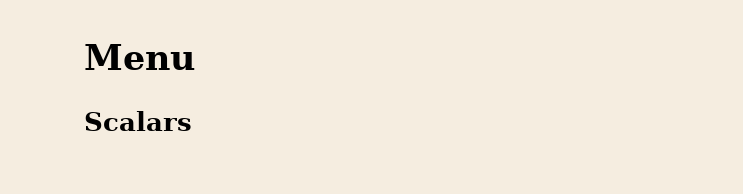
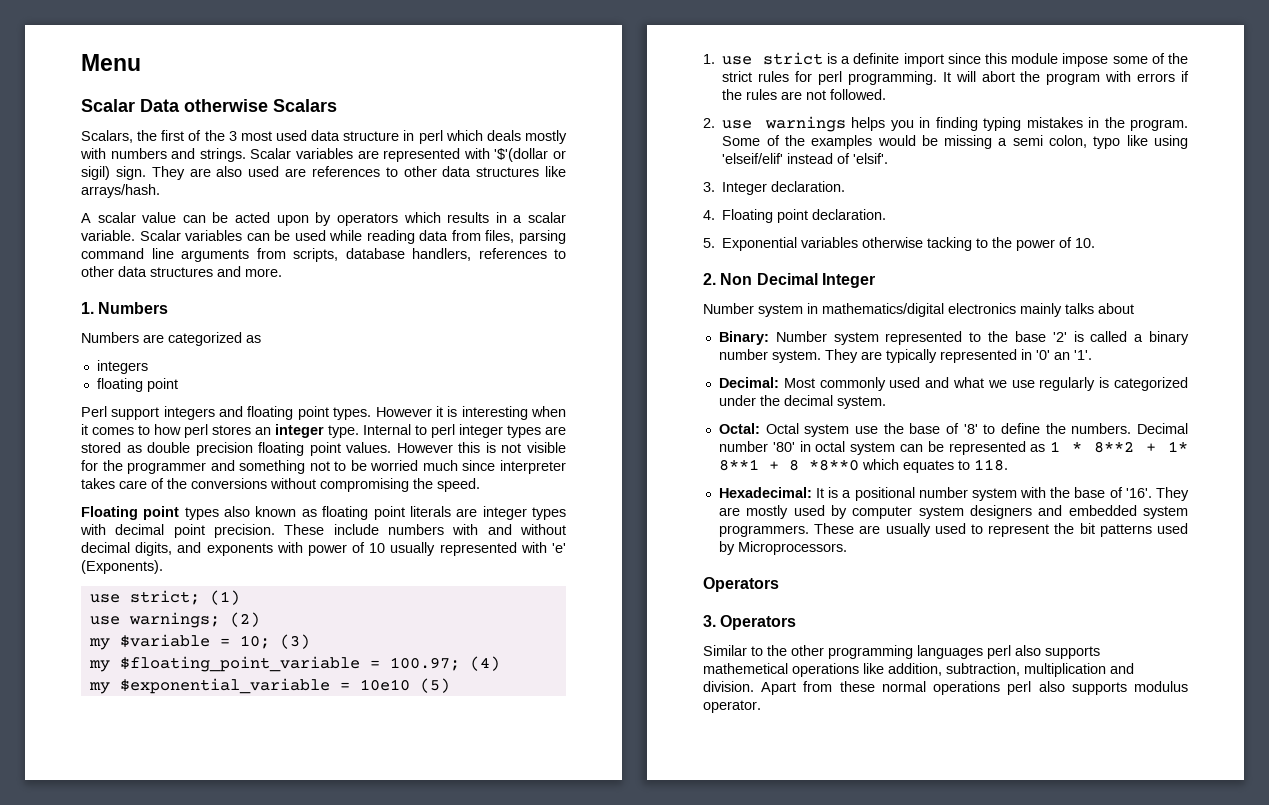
- Scalars
+ Scalar Data otherwise Scalars
+ Scalars, the first of the 3 most used data structure in perl which deals mostly with numbers and strings. Scalar variables are represented with '$'(dollar or sigil) sign. They are also used are references to other data structures like arrays/hash.
+ A scalar value can be acted upon by operators which results in a scalar variable. Scalar variables can be used while reading data from files, parsing command line arguments from scripts, database handlers, references to other data structures and more.
+ 1. Numbers
+ Numbers are categorized as
+ integers
+ floating point
+ Perl support integers and floating point types. However it is interesting when it comes to how perl stores an integer type. Internal to perl integer types are stored as double precision floating point values. However this is not visible for the programmer and something not to be worried much since interpreter takes care of the conversions without compromising the speed.
+ Floating point types also known as floating point literals are integer types with decimal point precision. These include numbers with and without decimal digits, and exponents with power of 10 usually represented with 'e' (Exponents).
+ use strict; (1)
+ use warnings; (2)
+ my $variable = 10; (3)
+ my $floating_point_variable = 100.97; (4)
+ my $exponential_variable = 10e10 (5)
+ 1. use strict is a definite import since this module impose some of the strict rules for perl programming. It will abort the program with errors if the rules are not followed.
+ 2. use warnings helps you in finding typing mistakes in the program. Some of the examples would be missing a semi colon, typo like using 'elseif/elif' instead of 'elsif'.
+ 3. Integer declaration.
+ 4. Floating point declaration.
+ 5. Exponential variables otherwise tacking to the power of 10.
+ 2. Non Decimal Integer
+ Number system in mathematics/digital electronics mainly talks about
+ Binary: Number system represented to the base '2' is called a binary number system. They are typically represented in '0' an '1'.
+ Decimal: Most commonly used and what we use regularly is categorized under the decimal system.
+ Octal: Octal system use the base of '8' to define the numbers. Decimal number '80' in octal system can be represented as 1 * 8**2 + 1* 8**1 + 8 *8**0 which equates to 118.
+ Hexadecimal: It is a positional number system with the base of '16'. They are mostly used by computer system designers and embedded system programmers. These are usually used to represent the bit patterns used by Microprocessors.
+ Operators
+ 3. Operators
+ Similar to the other programming languages perl also supports mathemetical operations like addition, subtraction, multiplication and division. Apart from these normal operations perl also supports modulus operator.

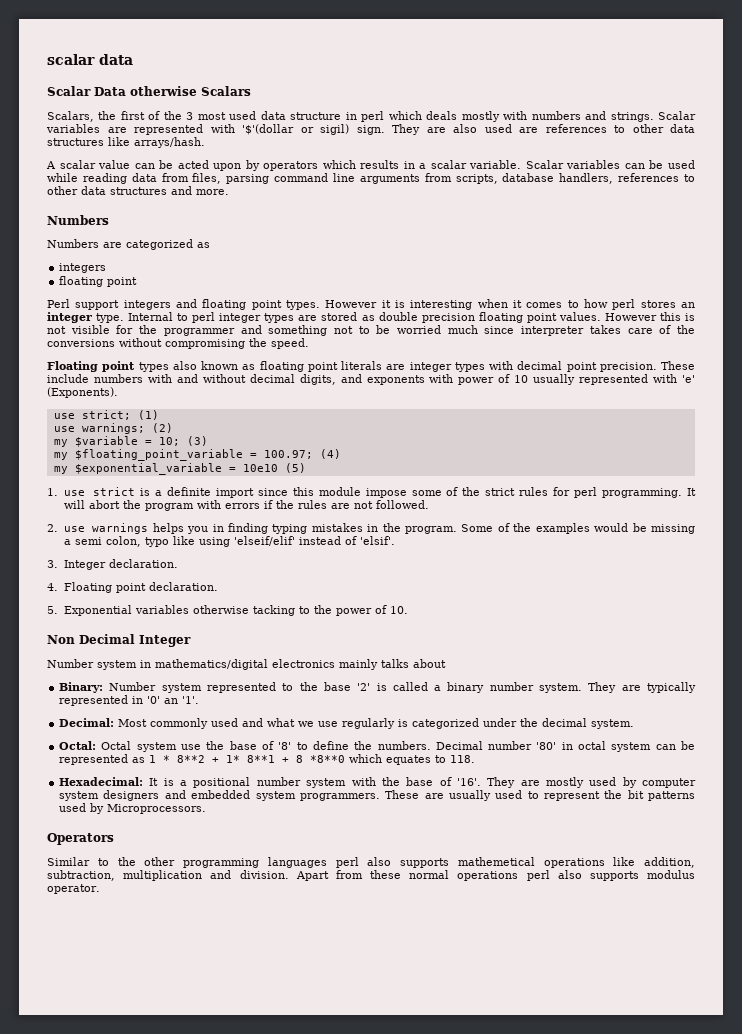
- Menu
+ scalar data
  Scalar variables can be used while reading data from files, parsing command line arguments from scripts, database handlers, references to other data structures and more.
- 1. Numbers
+ Numbers
- 2. Non Decimal Integer
+ Non Decimal Integer
- 3. Operators

